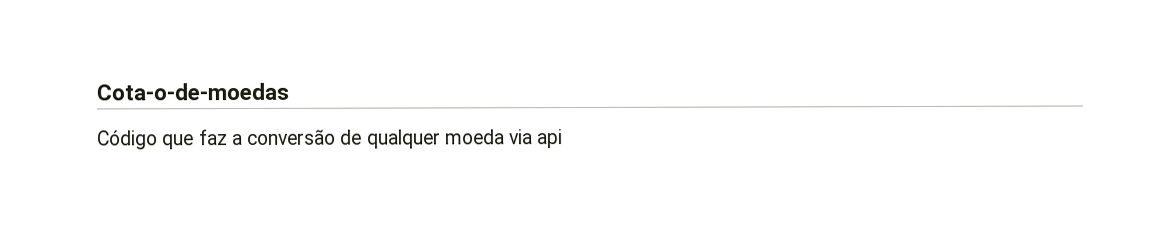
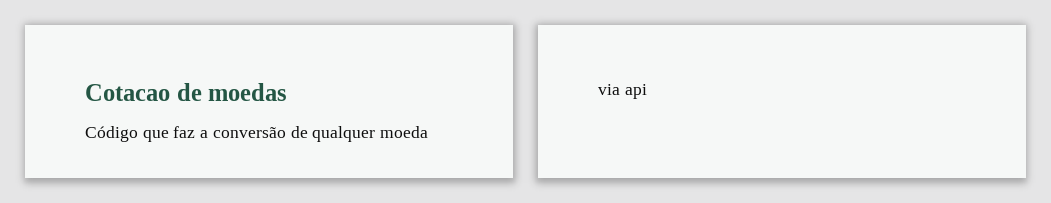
- Cota-o-de-moedas
+ Cotacao de moedas

